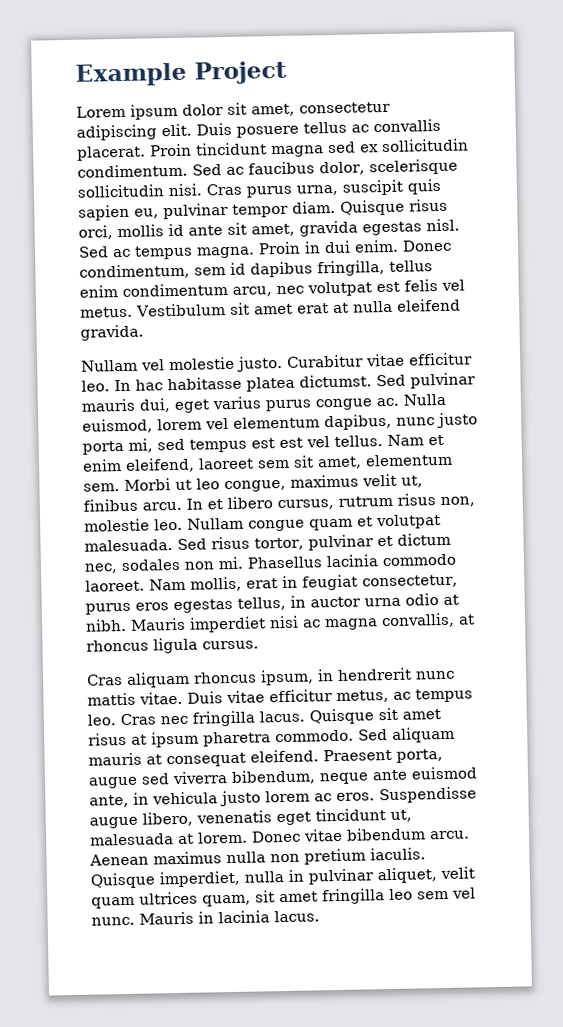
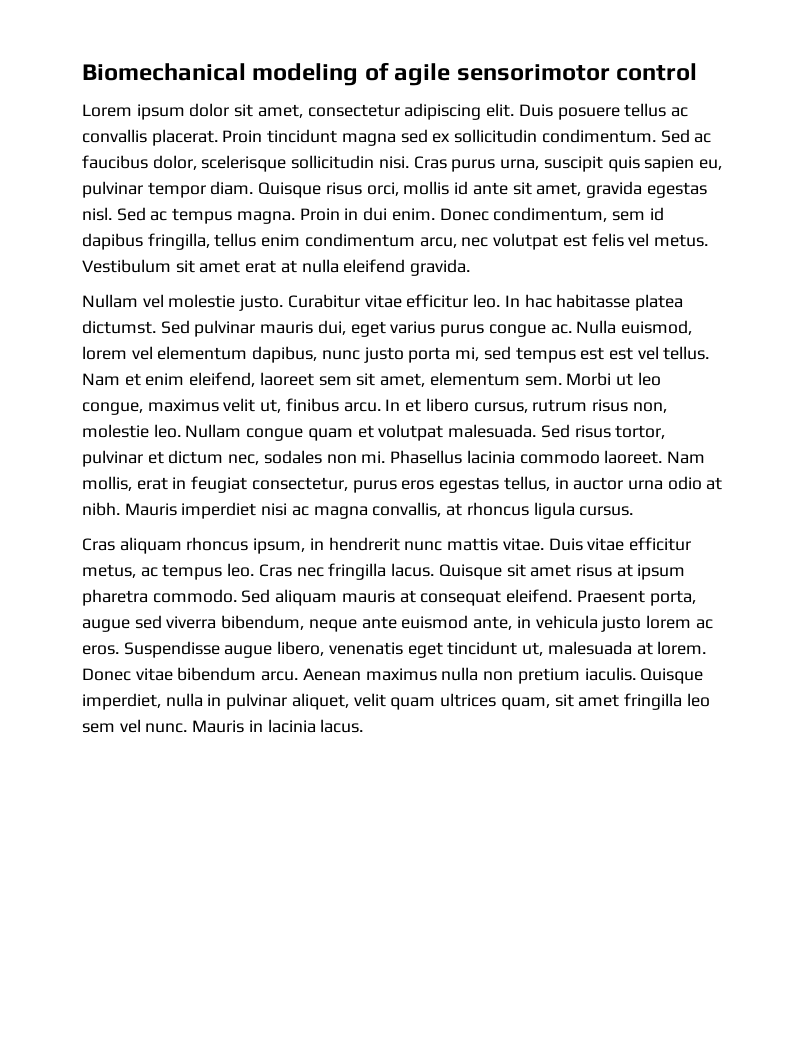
- Example Project
+ Biomechanical modeling of agile sensorimotor control

